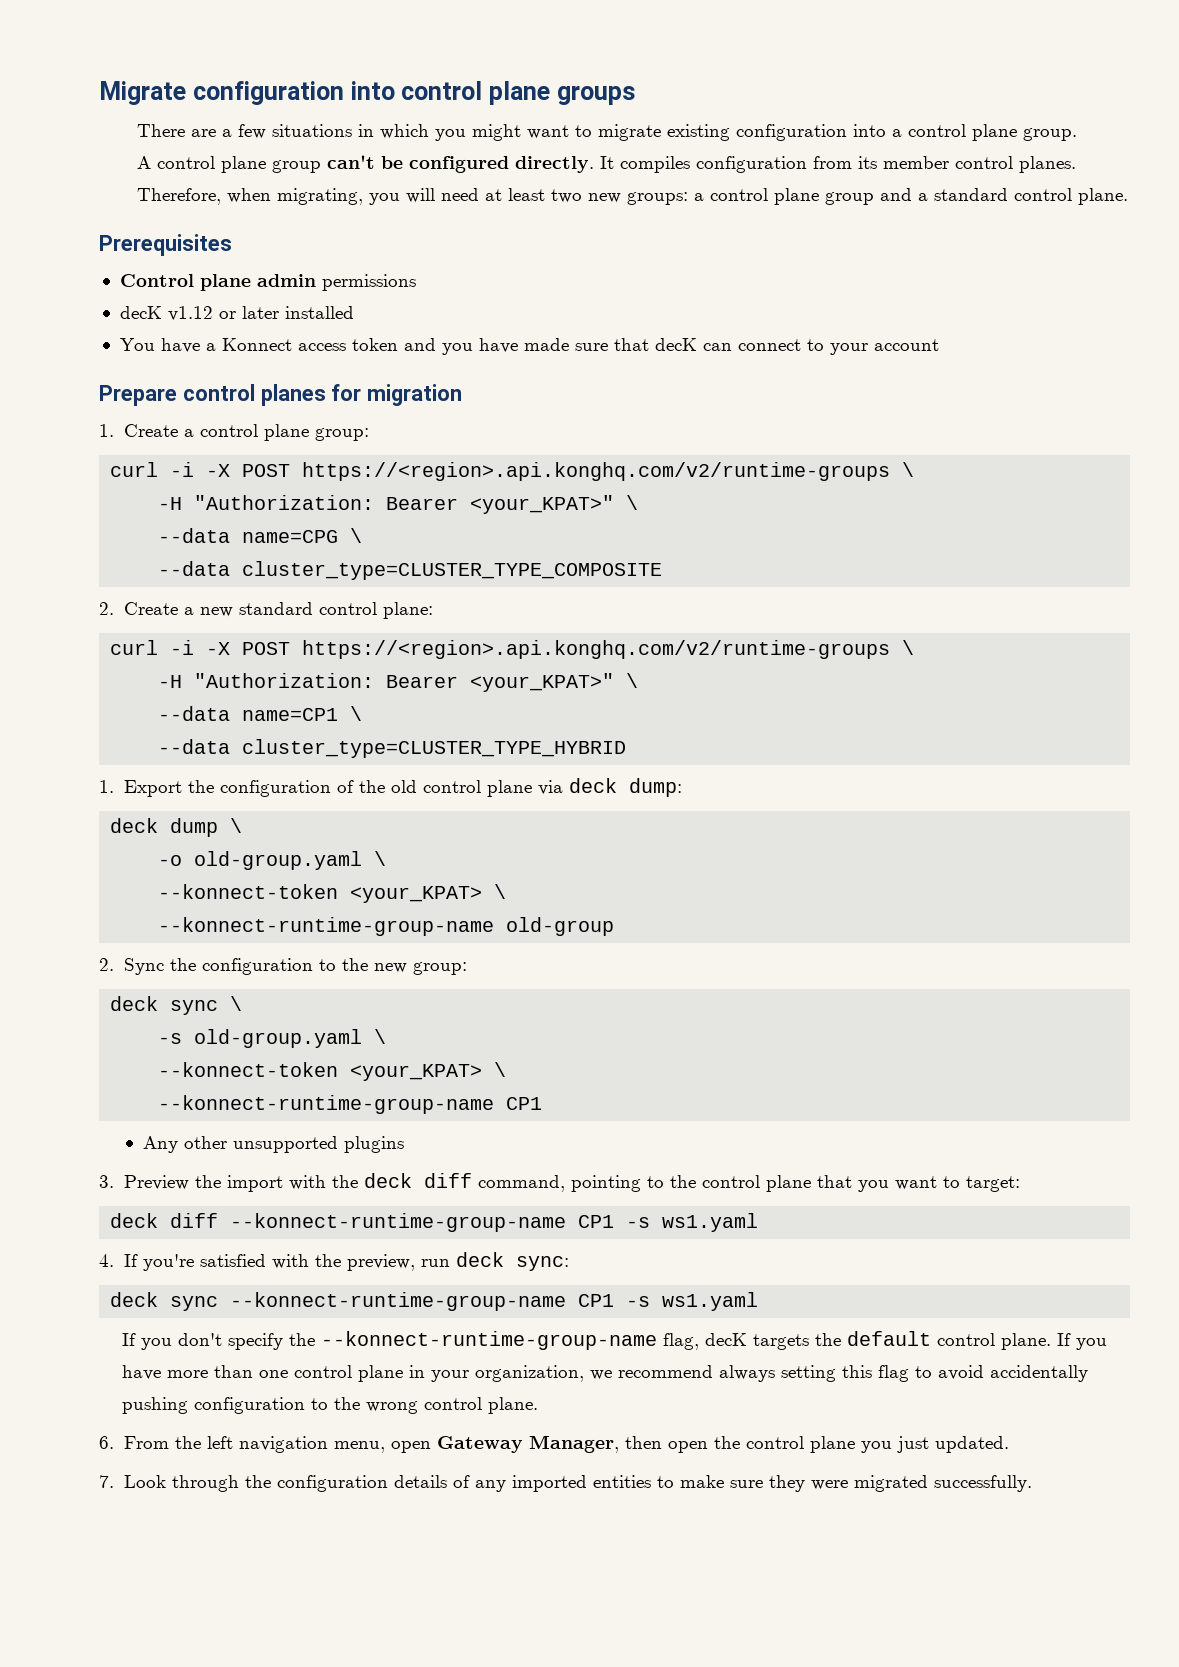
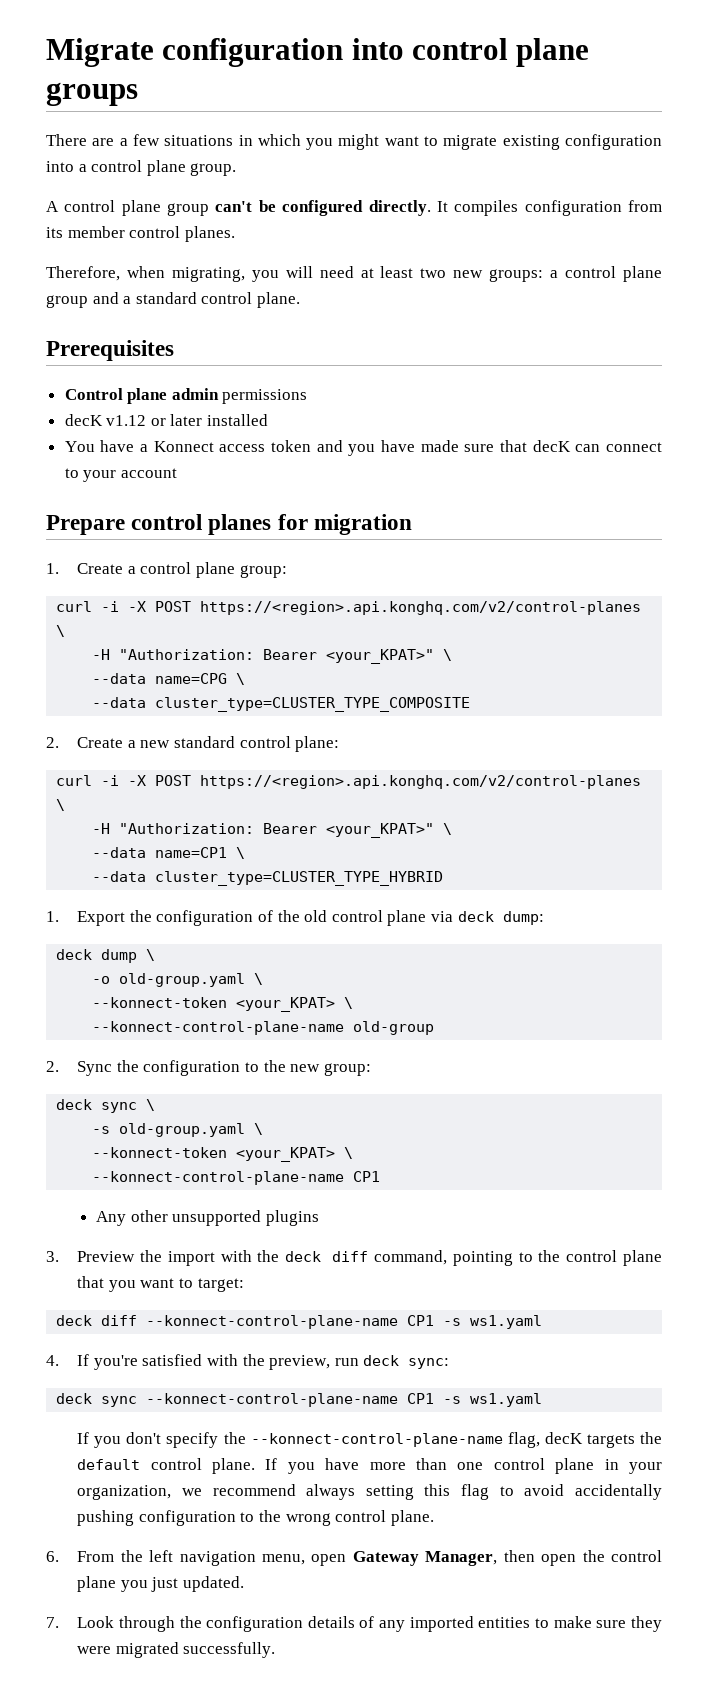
  1. Create a control plane group:
- curl -i -X POST https://<region>.api.konghq.com/v2/runtime-groups \
+ curl -i -X POST https://<region>.api.konghq.com/v2/control-planes \
  2. Create a new standard control plane:
- curl -i -X POST https://<region>.api.konghq.com/v2/runtime-groups \
+ curl -i -X POST https://<region>.api.konghq.com/v2/control-planes \
- --konnect-runtime-group-name old-group
+ --konnect-control-plane-name old-group
  -s old-group.yaml \
  --konnect-token <your_KPAT> \
- --konnect-runtime-group-name CP1
+ --konnect-control-plane-name CP1
- deck diff --konnect-runtime-group-name CP1 -s ws1.yaml
+ deck diff --konnect-control-plane-name CP1 -s ws1.yaml
- deck sync --konnect-runtime-group-name CP1 -s ws1.yaml
+ deck sync --konnect-control-plane-name CP1 -s ws1.yaml
- If you don't specify the --konnect-runtime-group-name flag, decK targets the default control plane.
+ If you don't specify the --konnect-control-plane-name flag, decK targets the default control plane.

